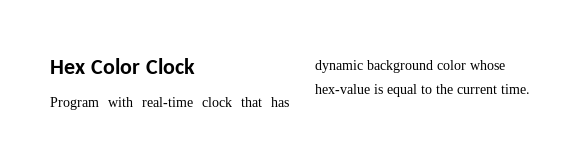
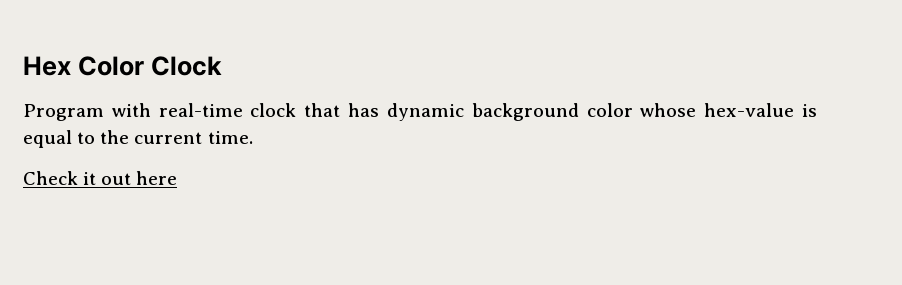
+ Check it out here

